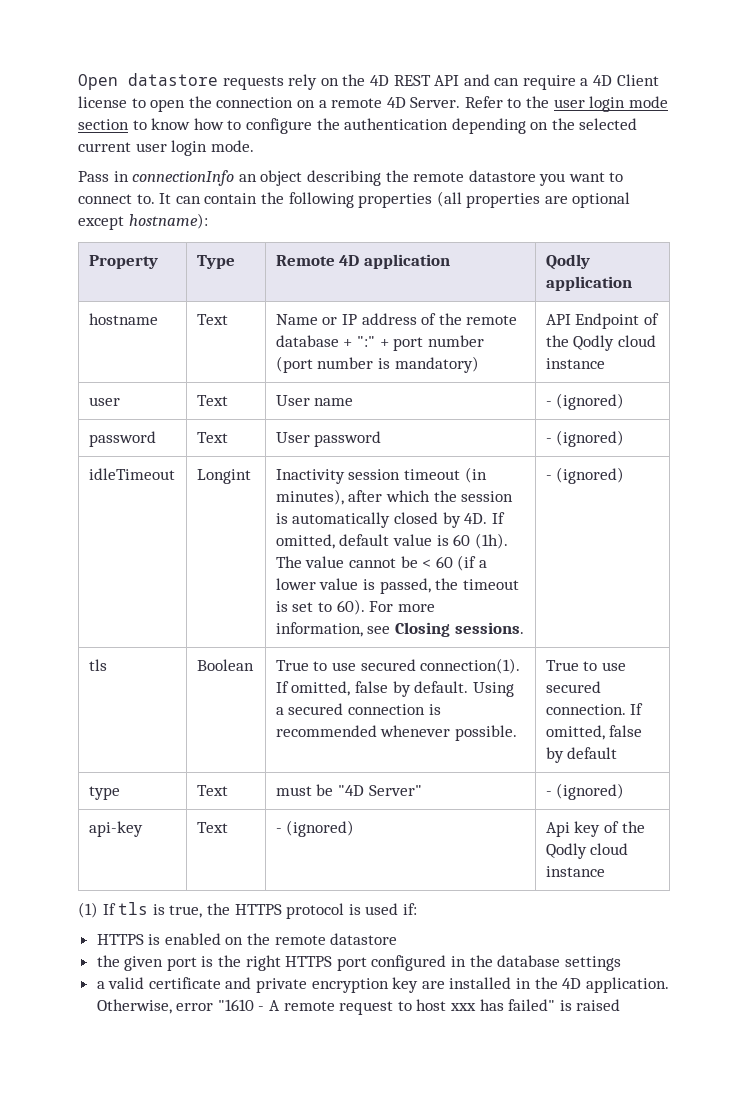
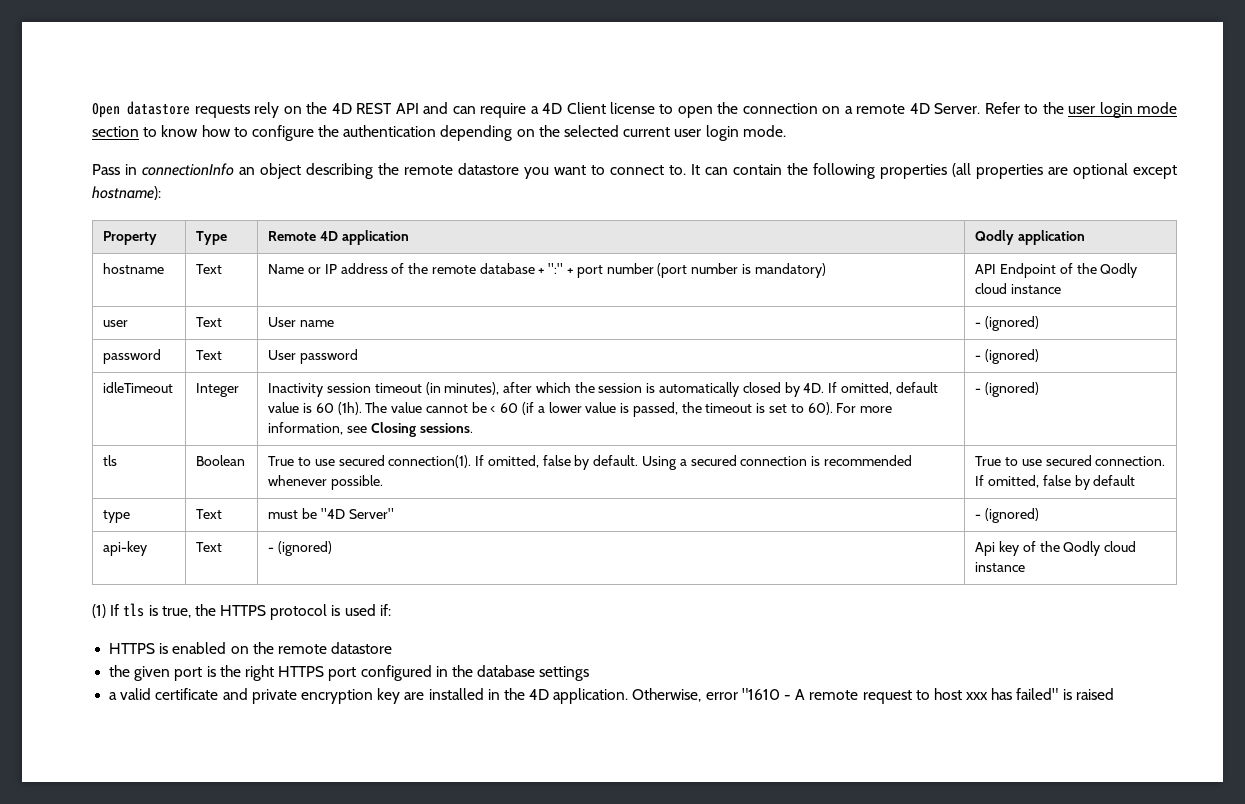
- Longint
+ Integer

